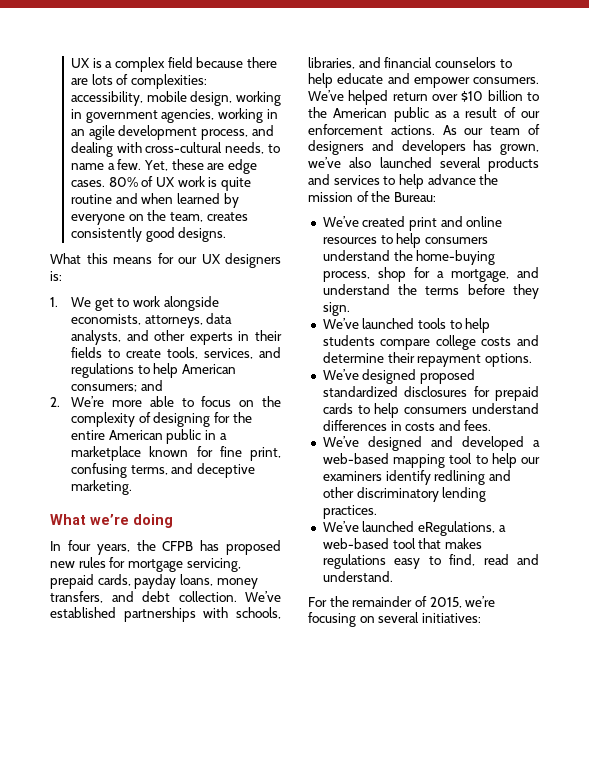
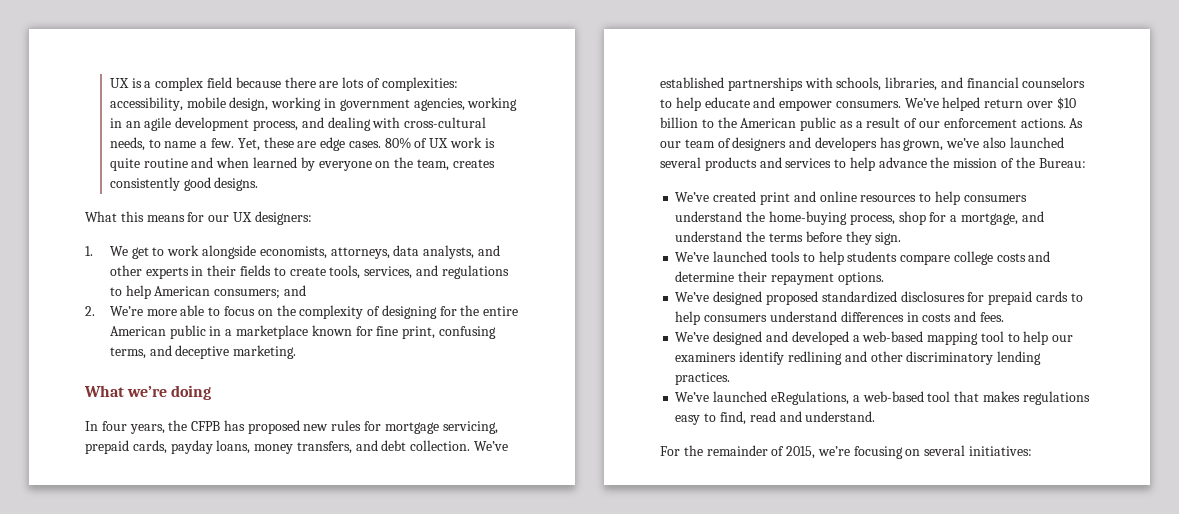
- What this means for our UX designers is:
+ What this means for our UX designers:

